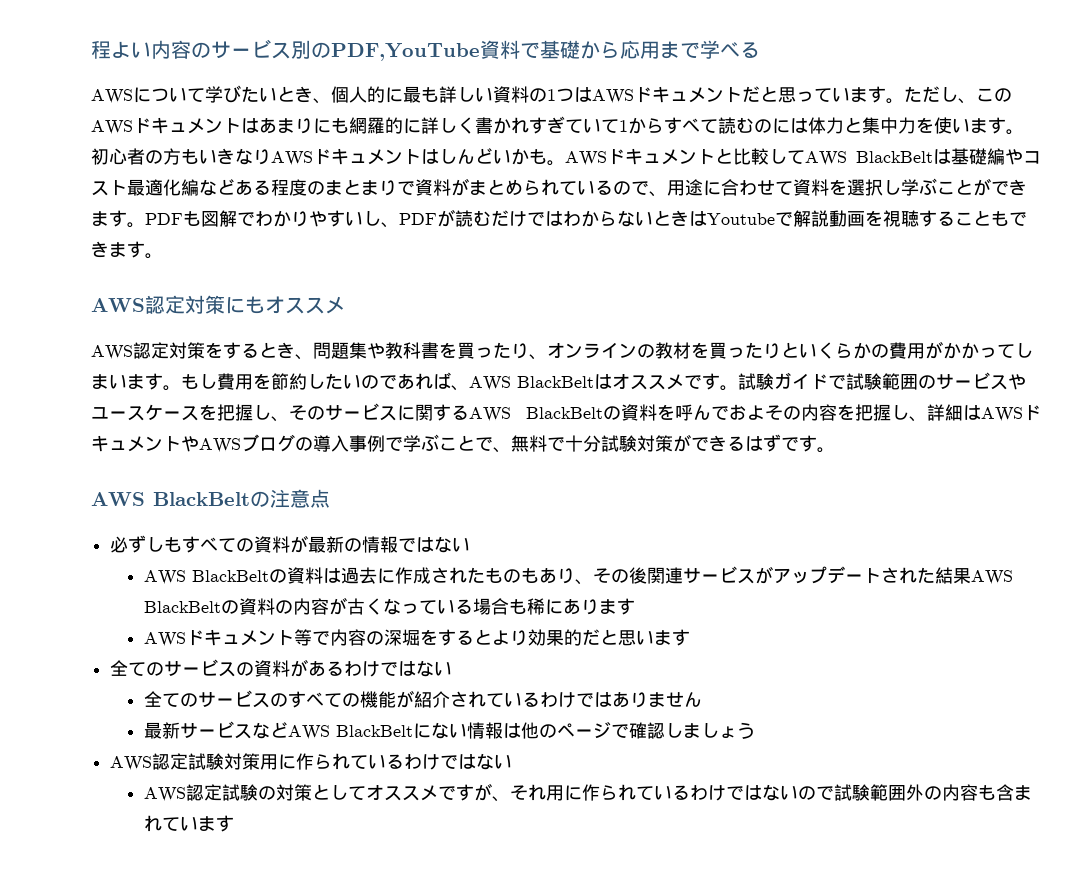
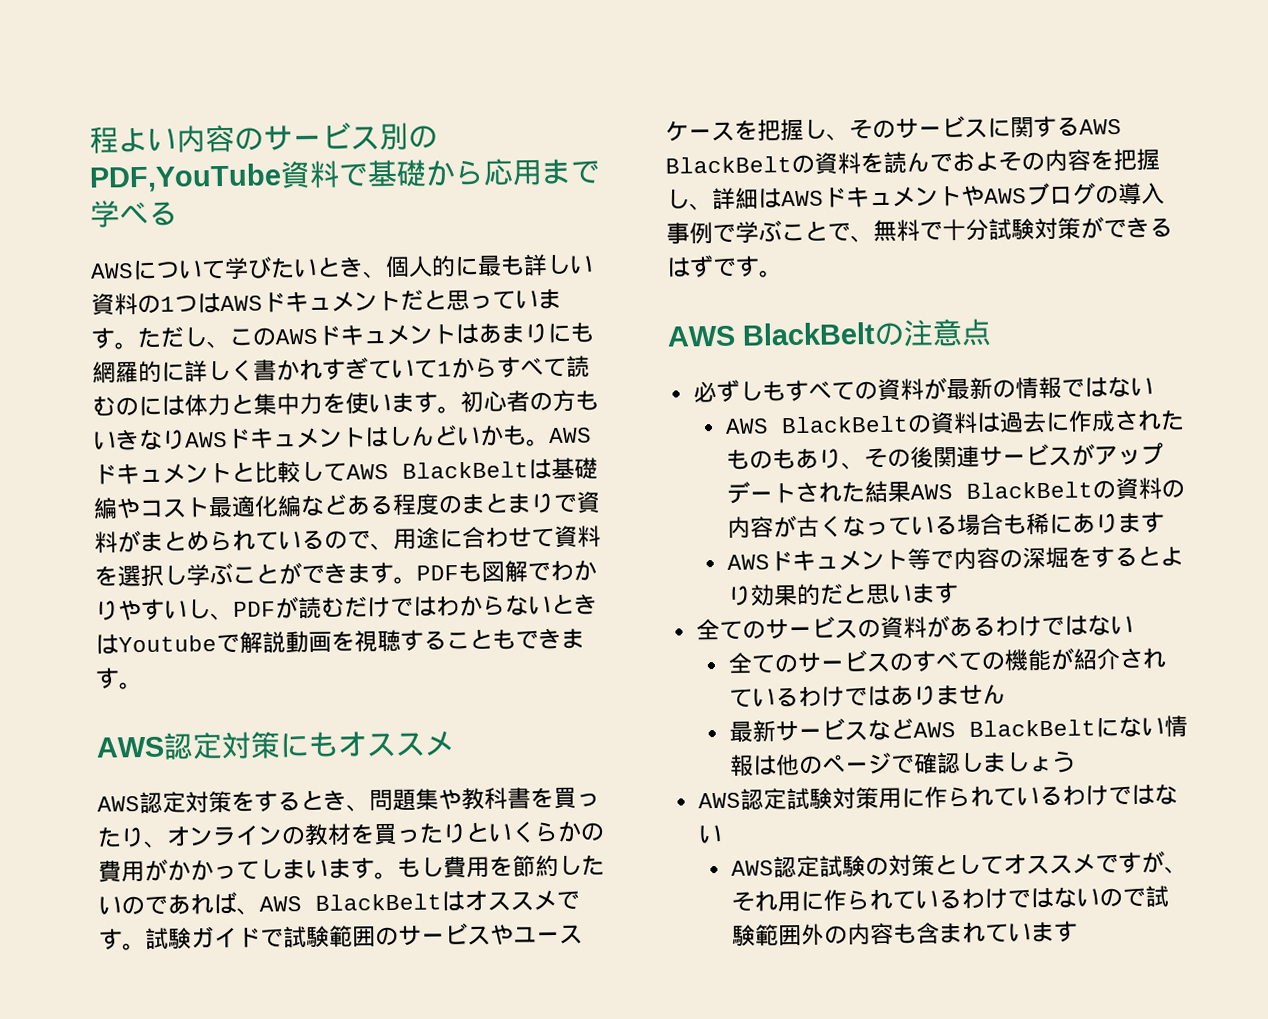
- 試験ガイドで試験範囲のサービスやユースケースを把握し、そのサービスに関するAWS BlackBeltの資料を呼んでおよその内容を把握し、詳細はAWSドキュメントやAWSブログの導入事例で学ぶことで、無料で十分試験対策ができるはずです。
+ 試験ガイドで試験範囲のサービスやユースケースを把握し、そのサービスに関するAWS BlackBeltの資料を読んでおよその内容を把握し、詳細はAWSドキュメントやAWSブログの導入事例で学ぶことで、無料で十分試験対策ができるはずです。

